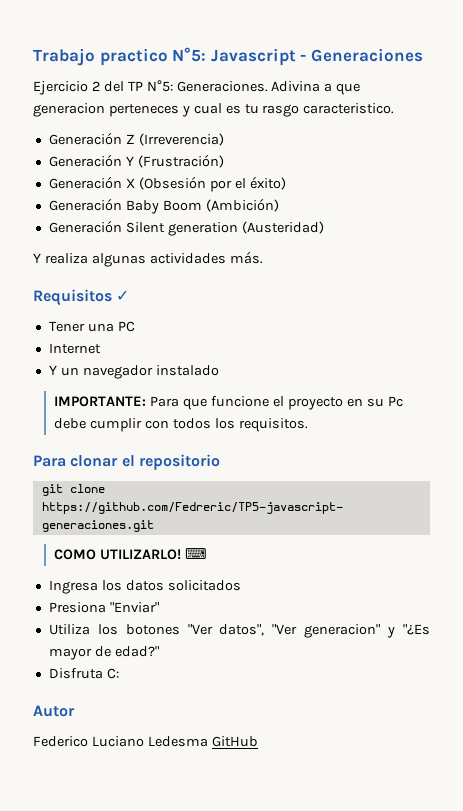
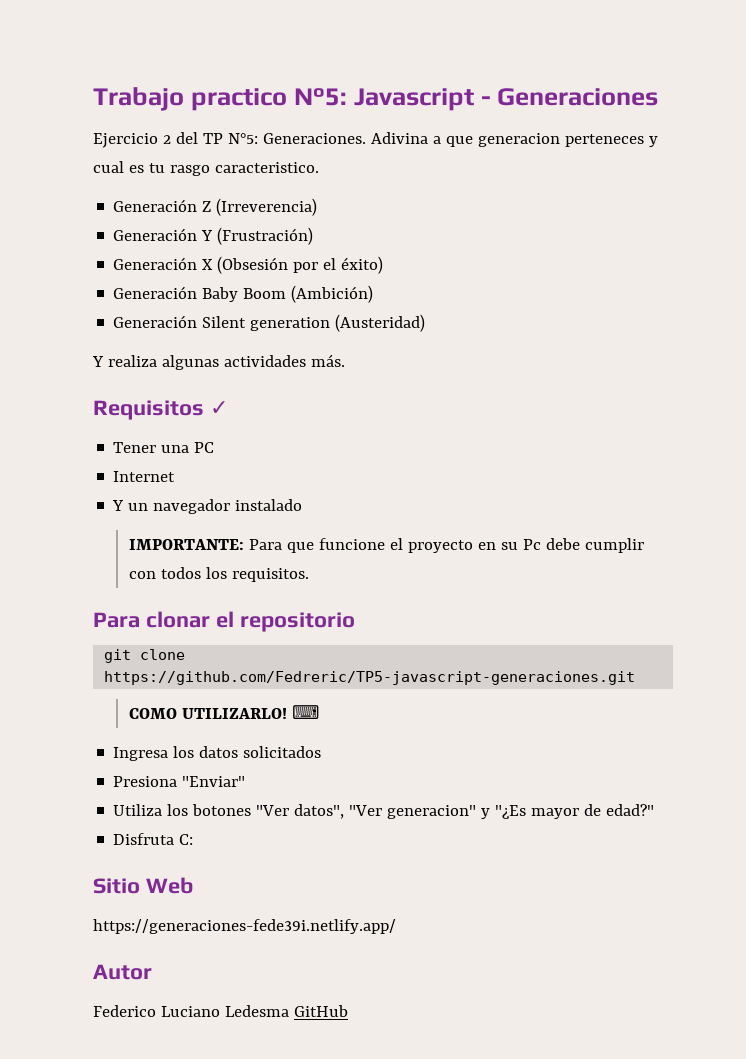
+ Sitio Web
+ https://generaciones-fede39i.netlify.app/

